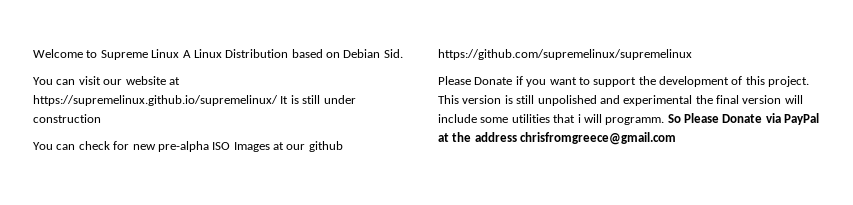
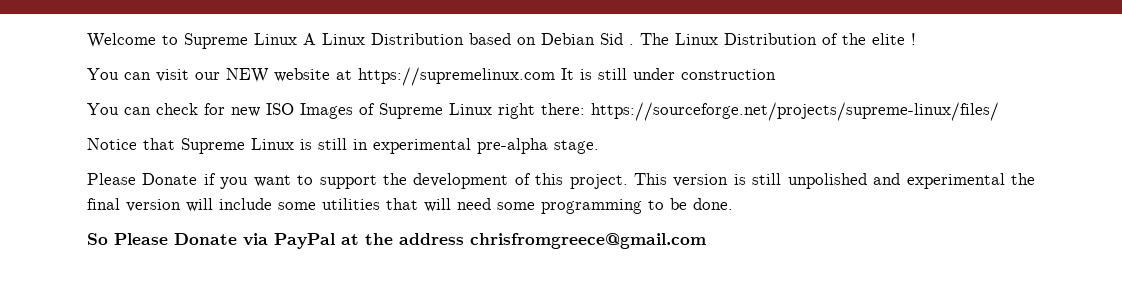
- Welcome to Supreme Linux A Linux Distribution based on Debian Sid.
+ Welcome to Supreme Linux A Linux Distribution based on Debian Sid . The Linux Distribution of the elite !
- You can visit our website at https://supremelinux.github.io/supremelinux/ It is still under construction
+ You can visit our NEW website at https://supremelinux.com It is still under construction
- You can check for new pre-alpha ISO Images at our github https://github.com/supremelinux/supremelinux
+ You can check for new ISO Images of Supreme Linux right there: https://sourceforge.net/projects/supreme-linux/files/
+ Notice that Supreme Linux is still in experimental pre-alpha stage.
- This version is still unpolished and experimental the final version will include some utilities that i will programm. So Please Donate via PayPal at the address chrisfromgreece@gmail.com
+ This version is still unpolished and experimental the final version will include some utilities that will need some programming to be done.
+ So Please Donate via PayPal at the address chrisfromgreece@gmail.com

